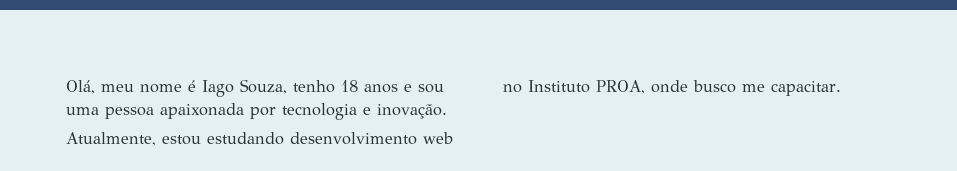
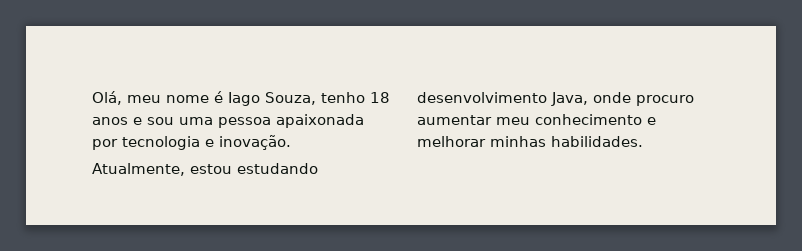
- Atualmente, estou estudando desenvolvimento web no Instituto PROA, onde busco me capacitar.
+ Atualmente, estou estudando desenvolvimento Java, onde procuro aumentar meu conhecimento e melhorar minhas habilidades.

